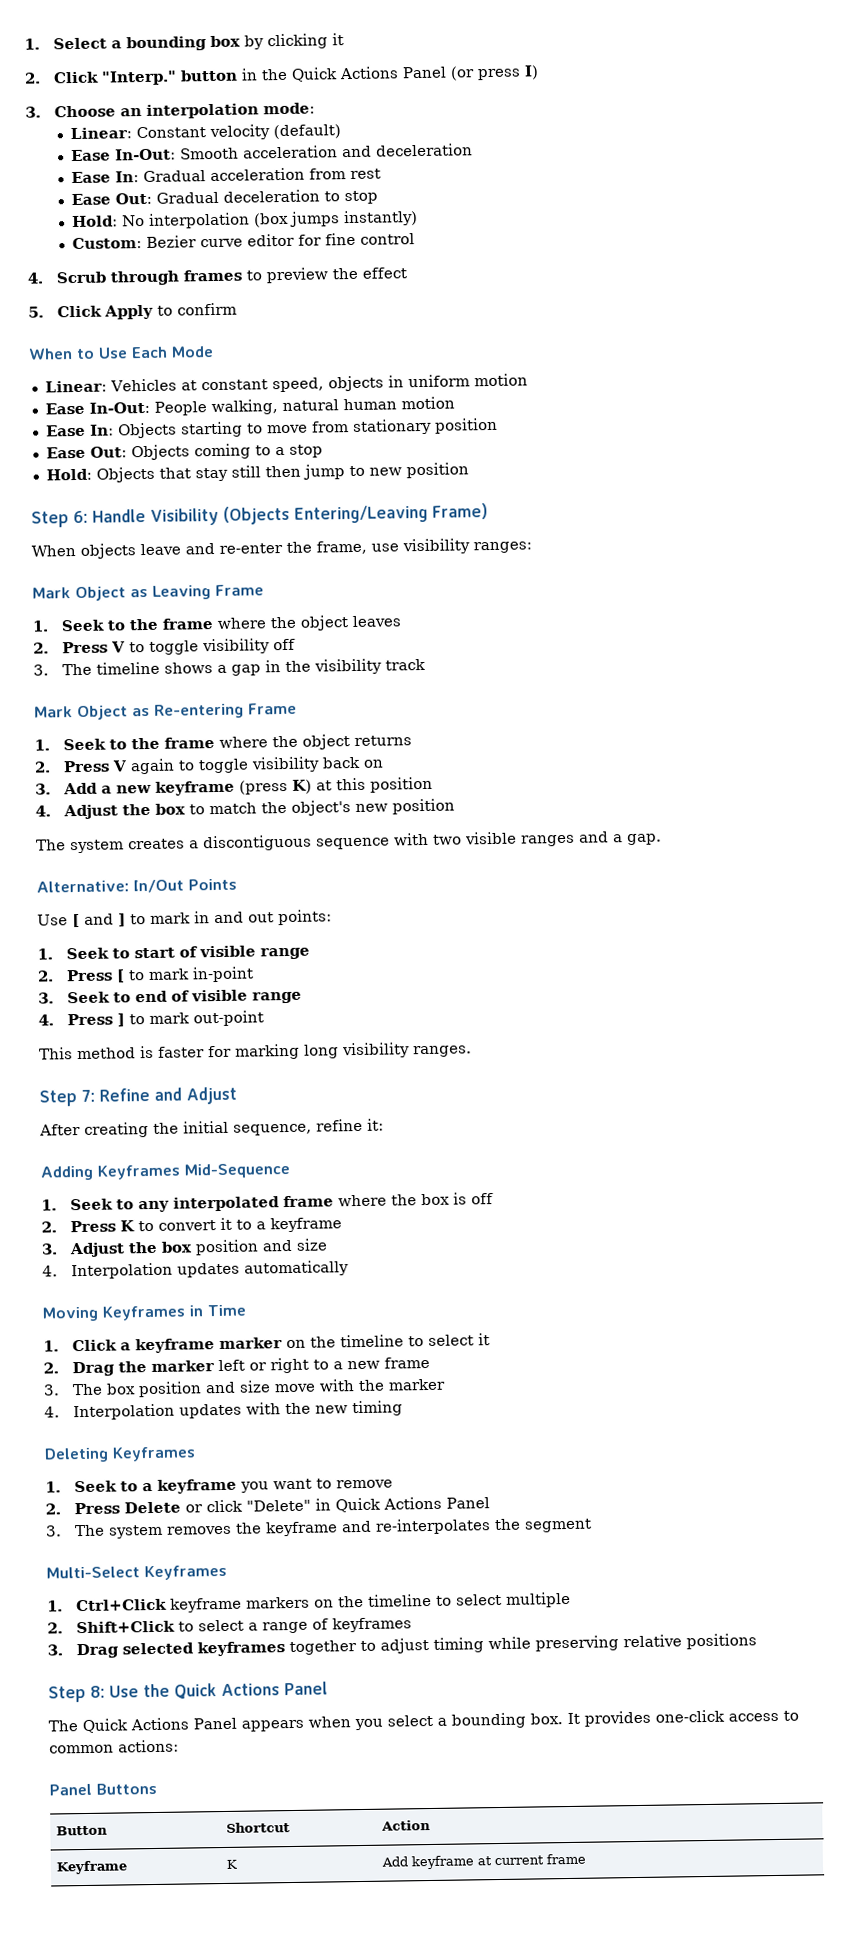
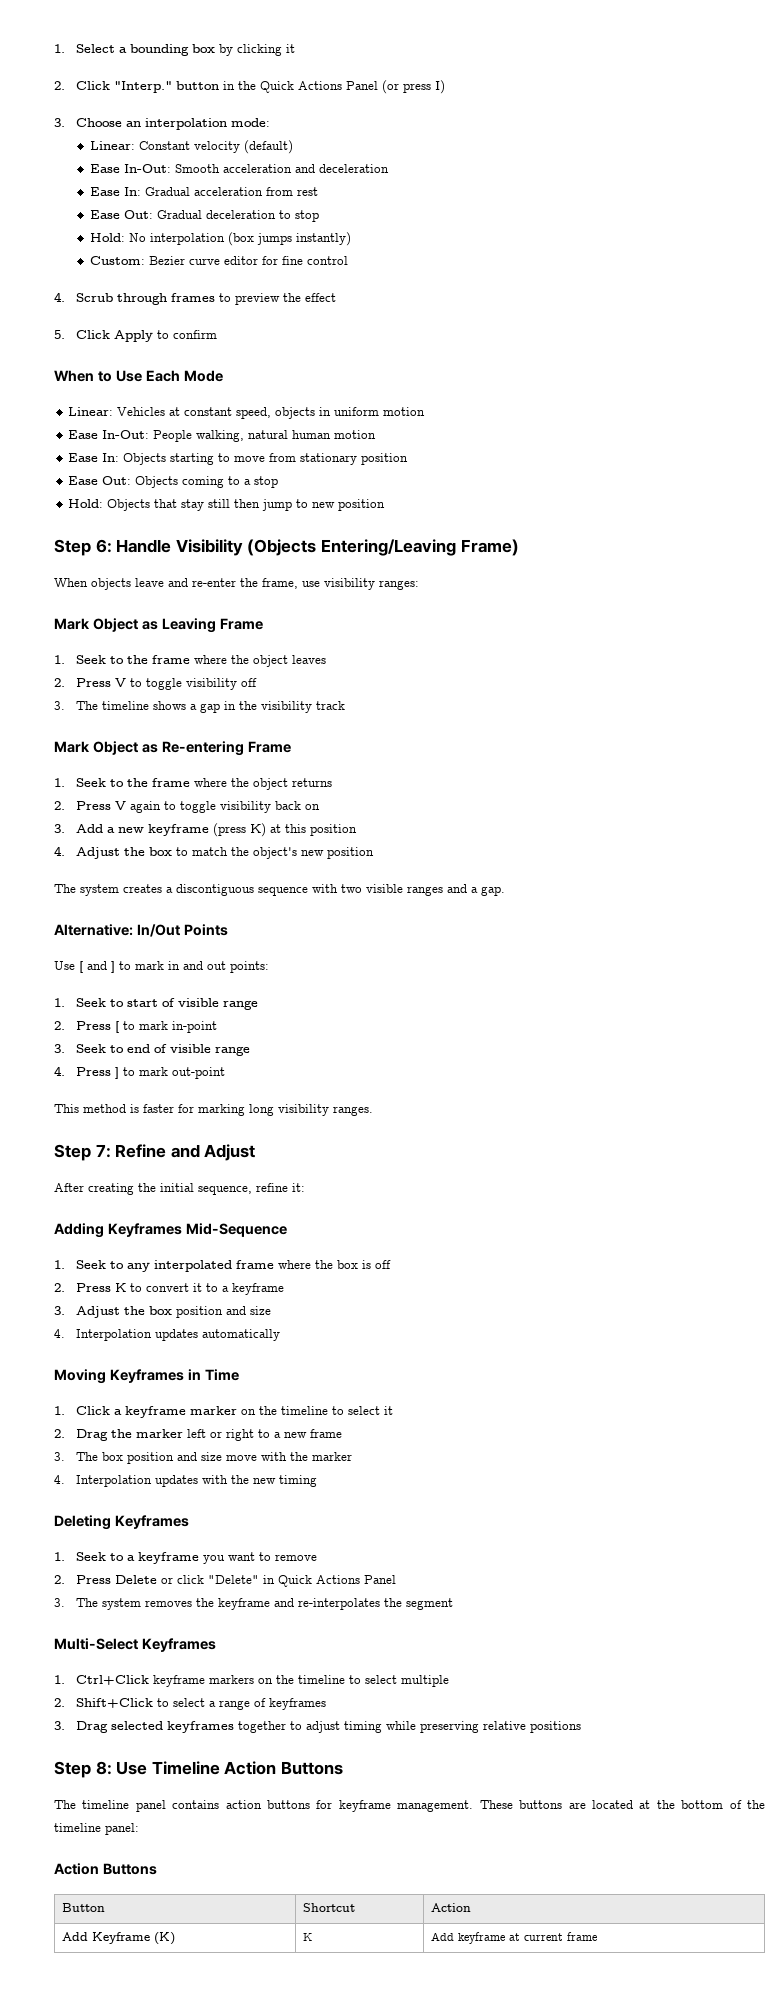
- Step 8: Use the Quick Actions Panel
- The Quick Actions Panel appears when you select a bounding box. It provides one-click access to common actions:
- Panel Buttons
+ Step 8: Use Timeline Action Buttons
+ The timeline panel contains action buttons for keyframe management. These buttons are located at the bottom of the timeline panel:
+ Action Buttons
- Keyframe | K | Add keyframe at current frame
+ Add Keyframe (K) | K | Add keyframe at current frame

